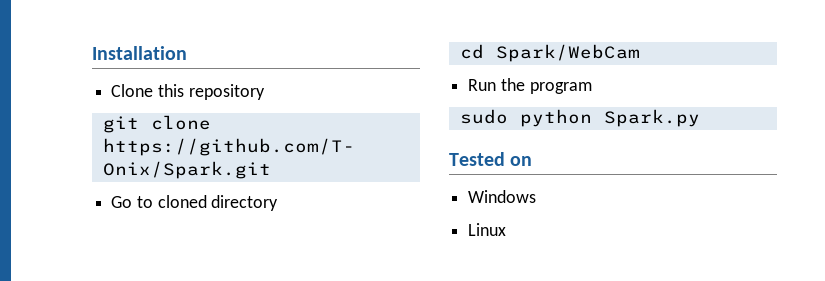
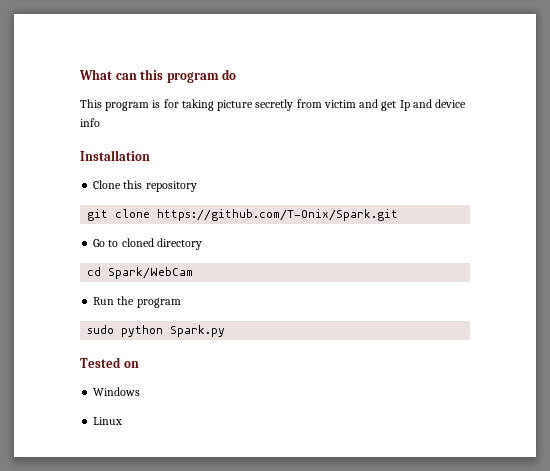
+ What can this program do
+ This program is for taking picture secretly from victim and get Ip and device info

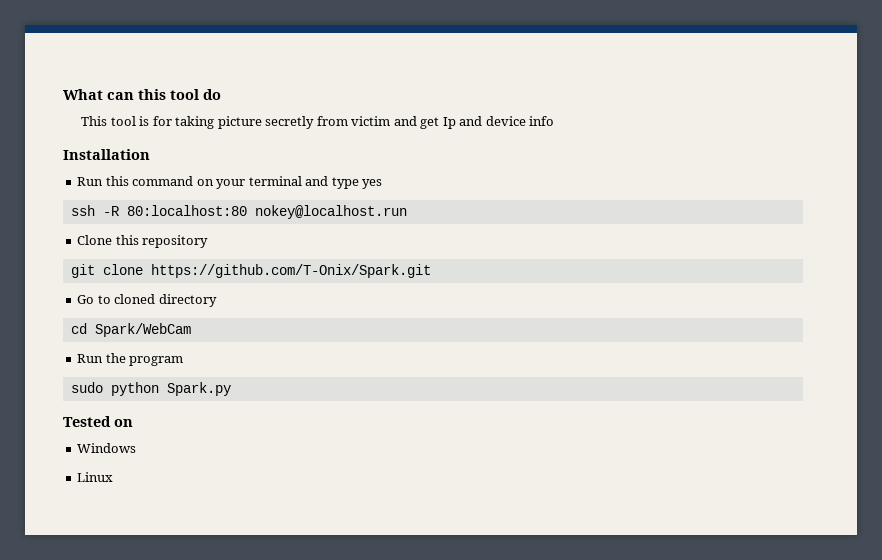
- What can this program do
+ What can this tool do
- This program is for taking picture secretly from victim and get Ip and device info
+ This tool is for taking picture secretly from victim and get Ip and device info
+ Run this command on your terminal and type yes
+ ssh -R 80:localhost:80 nokey@localhost.run

